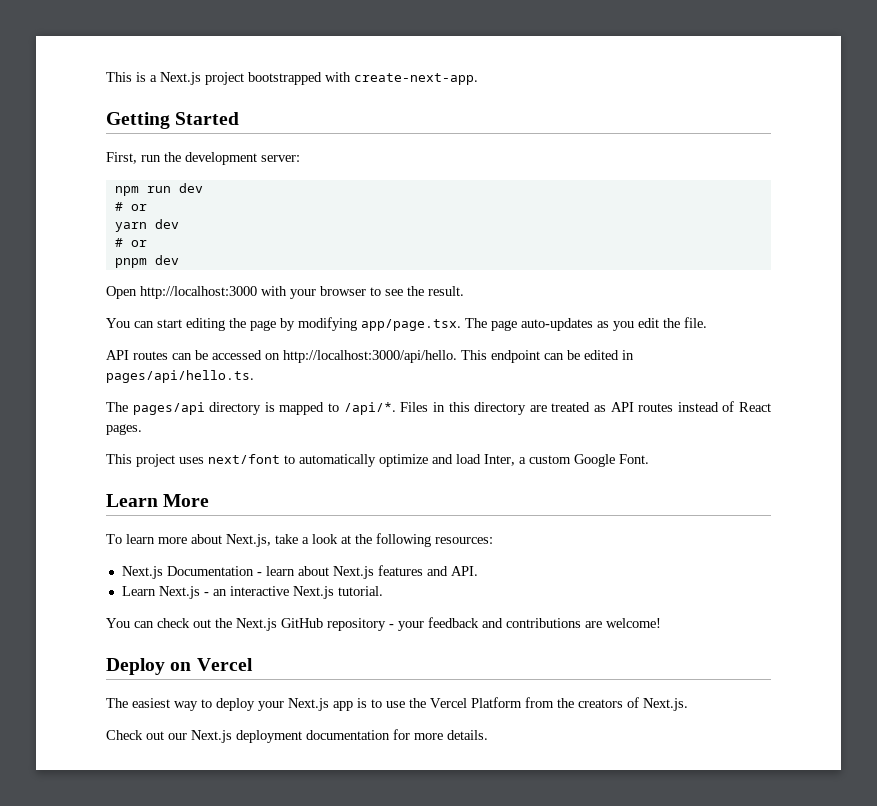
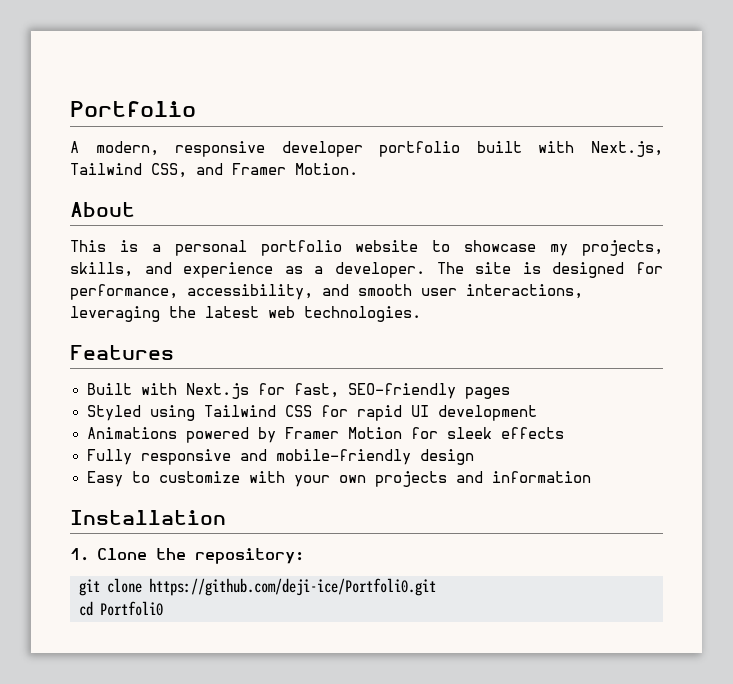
- This is a Next.js project bootstrapped with create-next-app.
- Getting Started
- First, run the development server:
- npm run dev
- # or
- yarn dev
- # or
- pnpm dev
- Open http://localhost:3000 with your browser to see the result.
- You can start editing the page by modifying app/page.tsx. The page auto-updates as you edit the file.
- API routes can be accessed on http://localhost:3000/api/hello. This endpoint can be edited in pages/api/hello.ts.
- The pages/api directory is mapped to /api/*. Files in this directory are treated as API routes instead of React pages.
- This project uses next/font to automatically optimize and load Inter, a custom Google Font.
- Learn More
- To learn more about Next.js, take a look at the following resources:
- Next.js Documentation - learn about Next.js features and API.
- Learn Next.js - an interactive Next.js tutorial.
- You can check out the Next.js GitHub repository - your feedback and contributions are welcome!
- Deploy on Vercel
- The easiest way to deploy your Next.js app is to use the Vercel Platform from the creators of Next.js.
- Check out our Next.js deployment documentation for more details.
+ Portfolio
+ A modern, responsive developer portfolio built with Next.js, Tailwind CSS, and Framer Motion.
+ About
+ This is a personal portfolio website to showcase my projects, skills, and experience as a developer. The site is designed for performance, accessibility, and smooth user interactions, leveraging the latest web technologies.
+ Features
+ Built with Next.js for fast, SEO-friendly pages
+ Styled using Tailwind CSS for rapid UI development
+ Animations powered by Framer Motion for sleek effects
+ Fully responsive and mobile-friendly design
+ Easy to customize with your own projects and information
+ Installation
+ 1. Clone the repository:
+ git clone https://github.com/deji-ice/Portfoli0.git
+ cd Portfoli0

